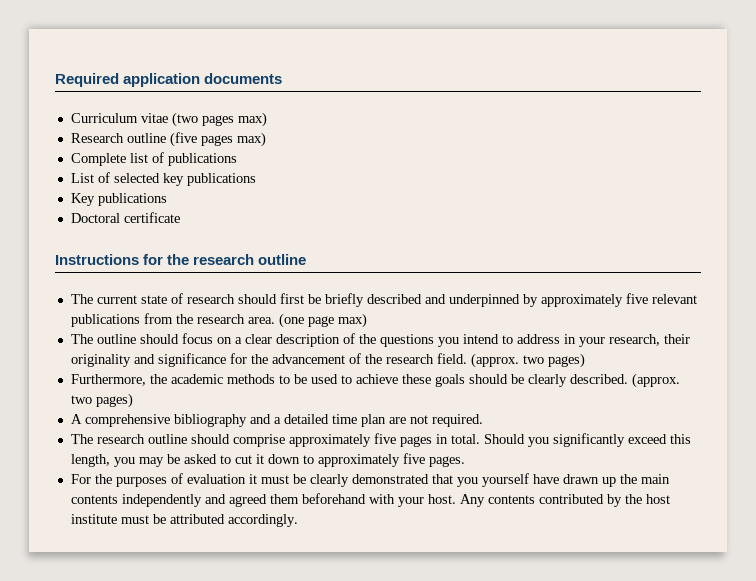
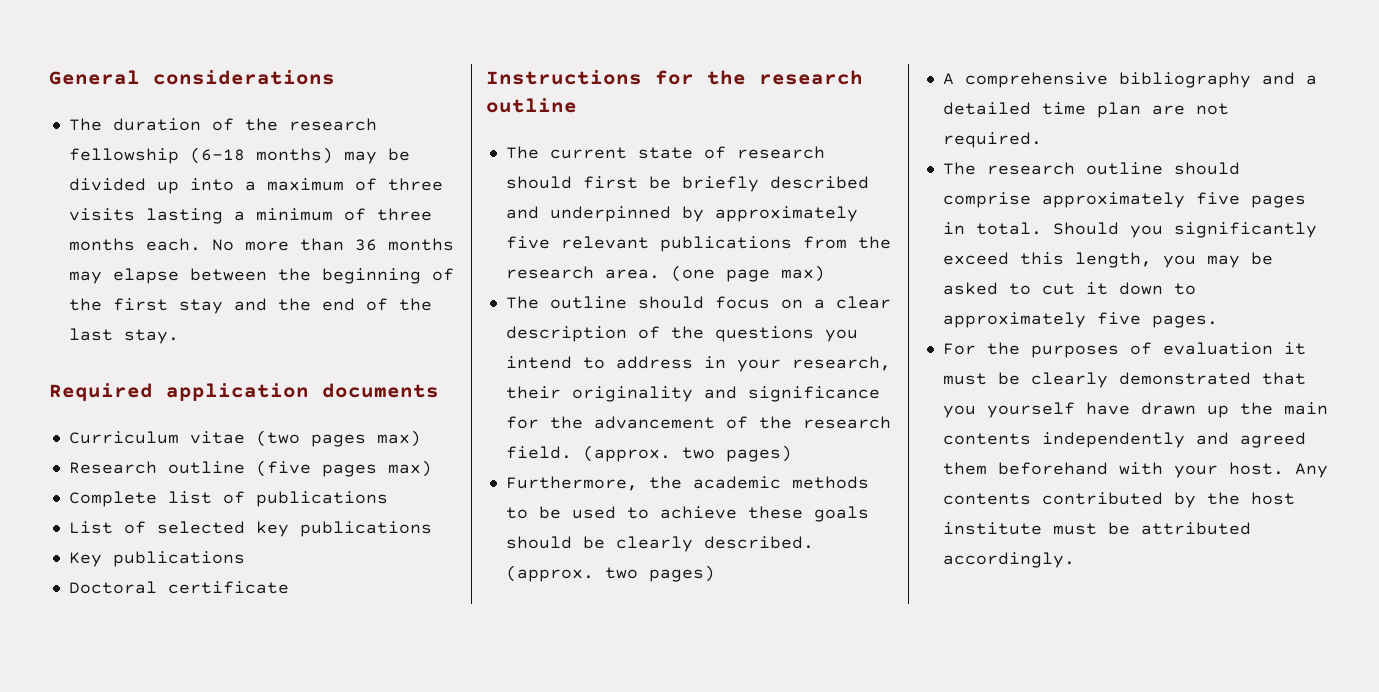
+ General considerations
+ The duration of the research fellowship (6-18 months) may be divided up into a maximum of three visits lasting a minimum of three months each. No more than 36 months may elapse between the beginning of the first stay and the end of the last stay.

